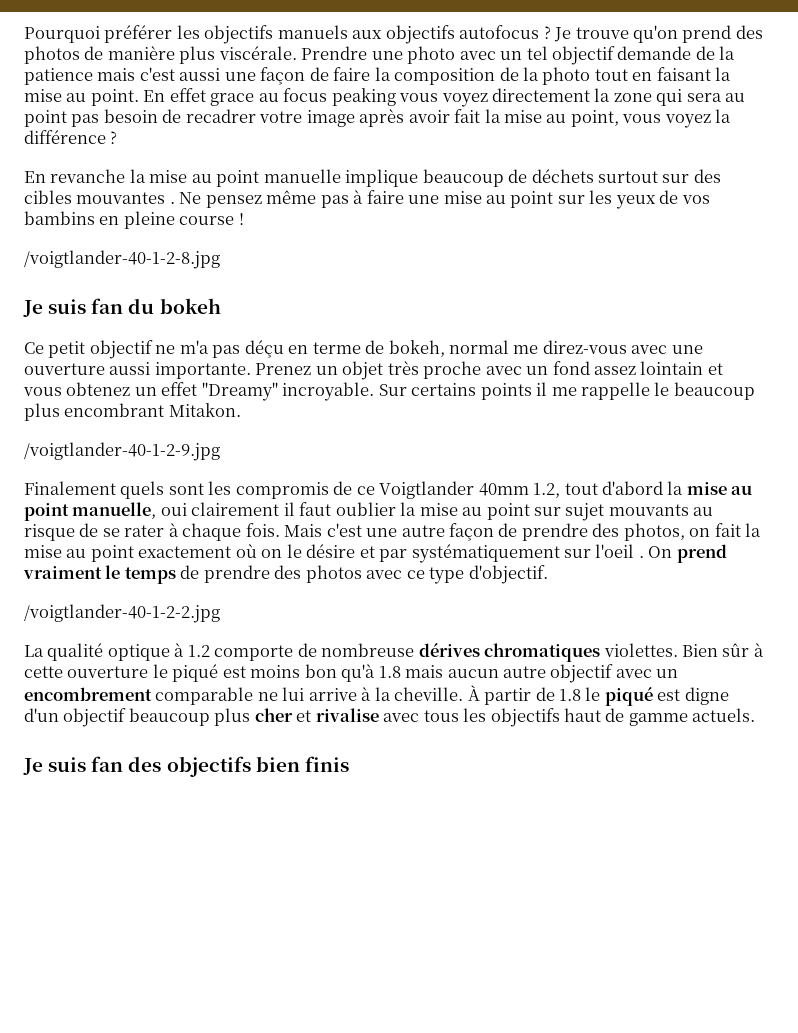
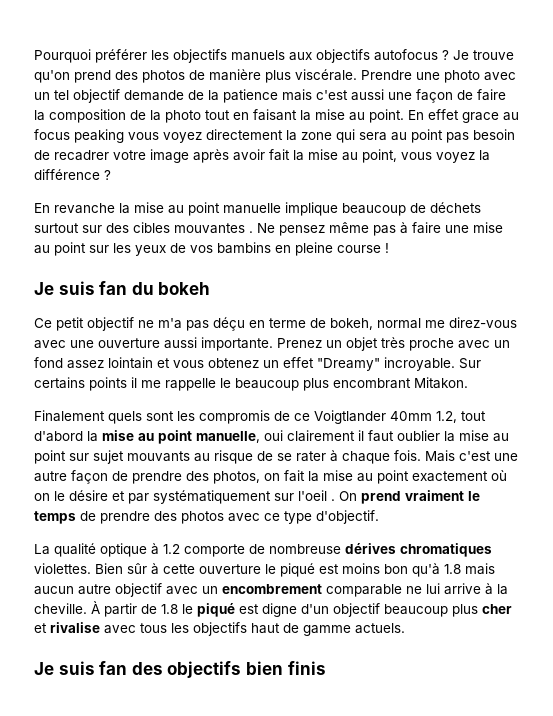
- /voigtlander-40-1-2-8.jpg
- /voigtlander-40-1-2-9.jpg
- /voigtlander-40-1-2-2.jpg

